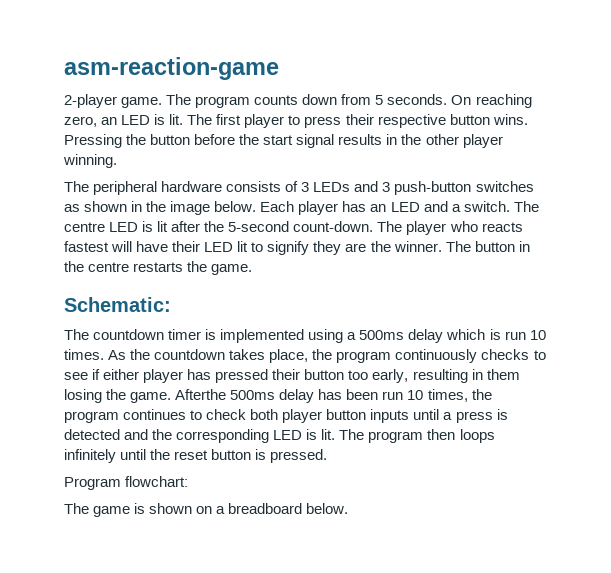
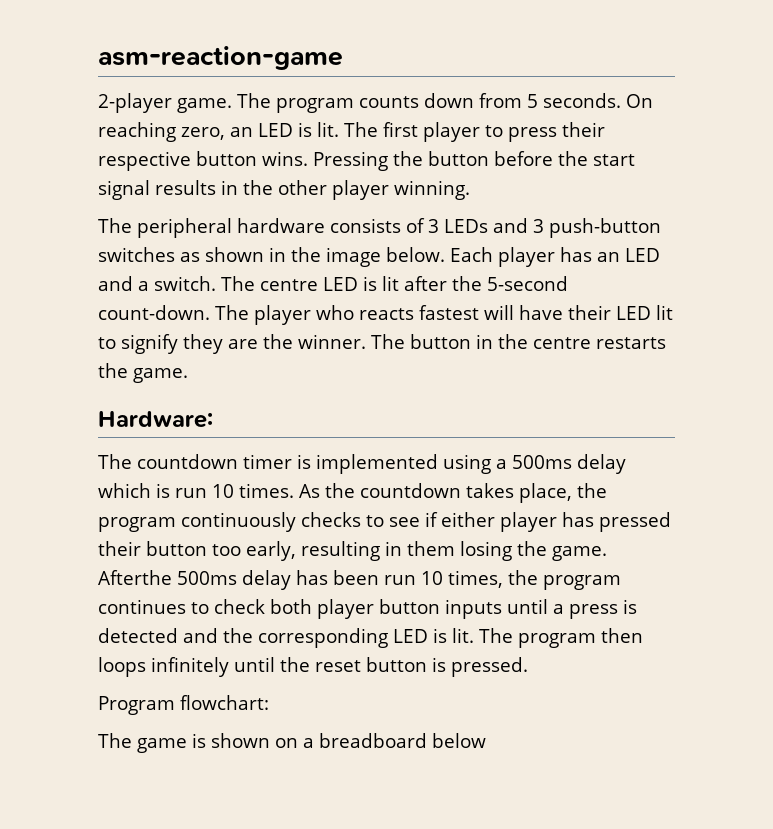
- Schematic:
+ Hardware:
- The game is shown on a breadboard below.
+ The game is shown on a breadboard below

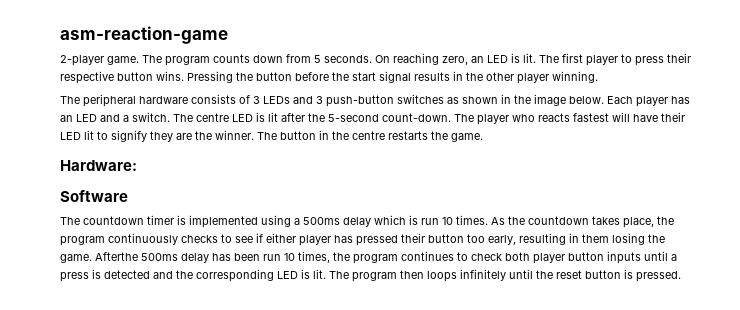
+ Software
- Program flowchart:
- The game is shown on a breadboard below

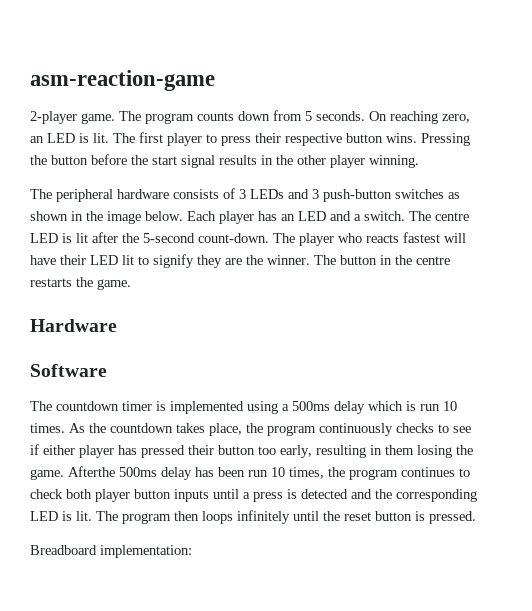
- Hardware:
+ Hardware
+ Breadboard implementation:

